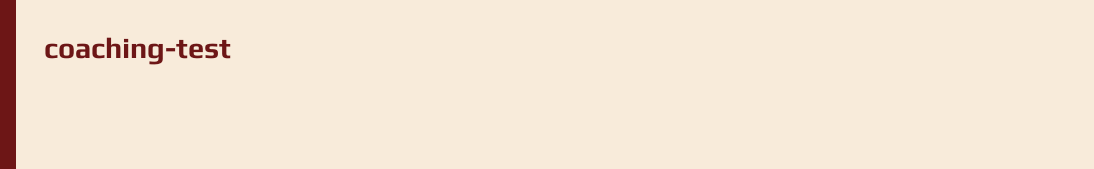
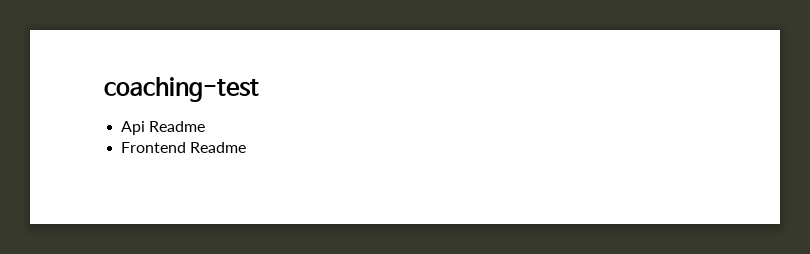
+ Api Readme
+ Frontend Readme

